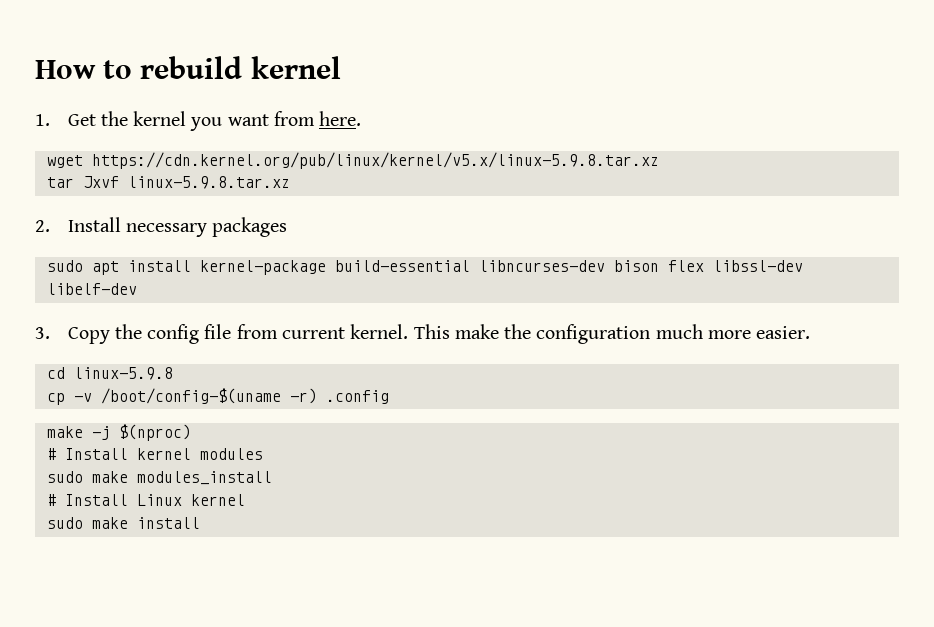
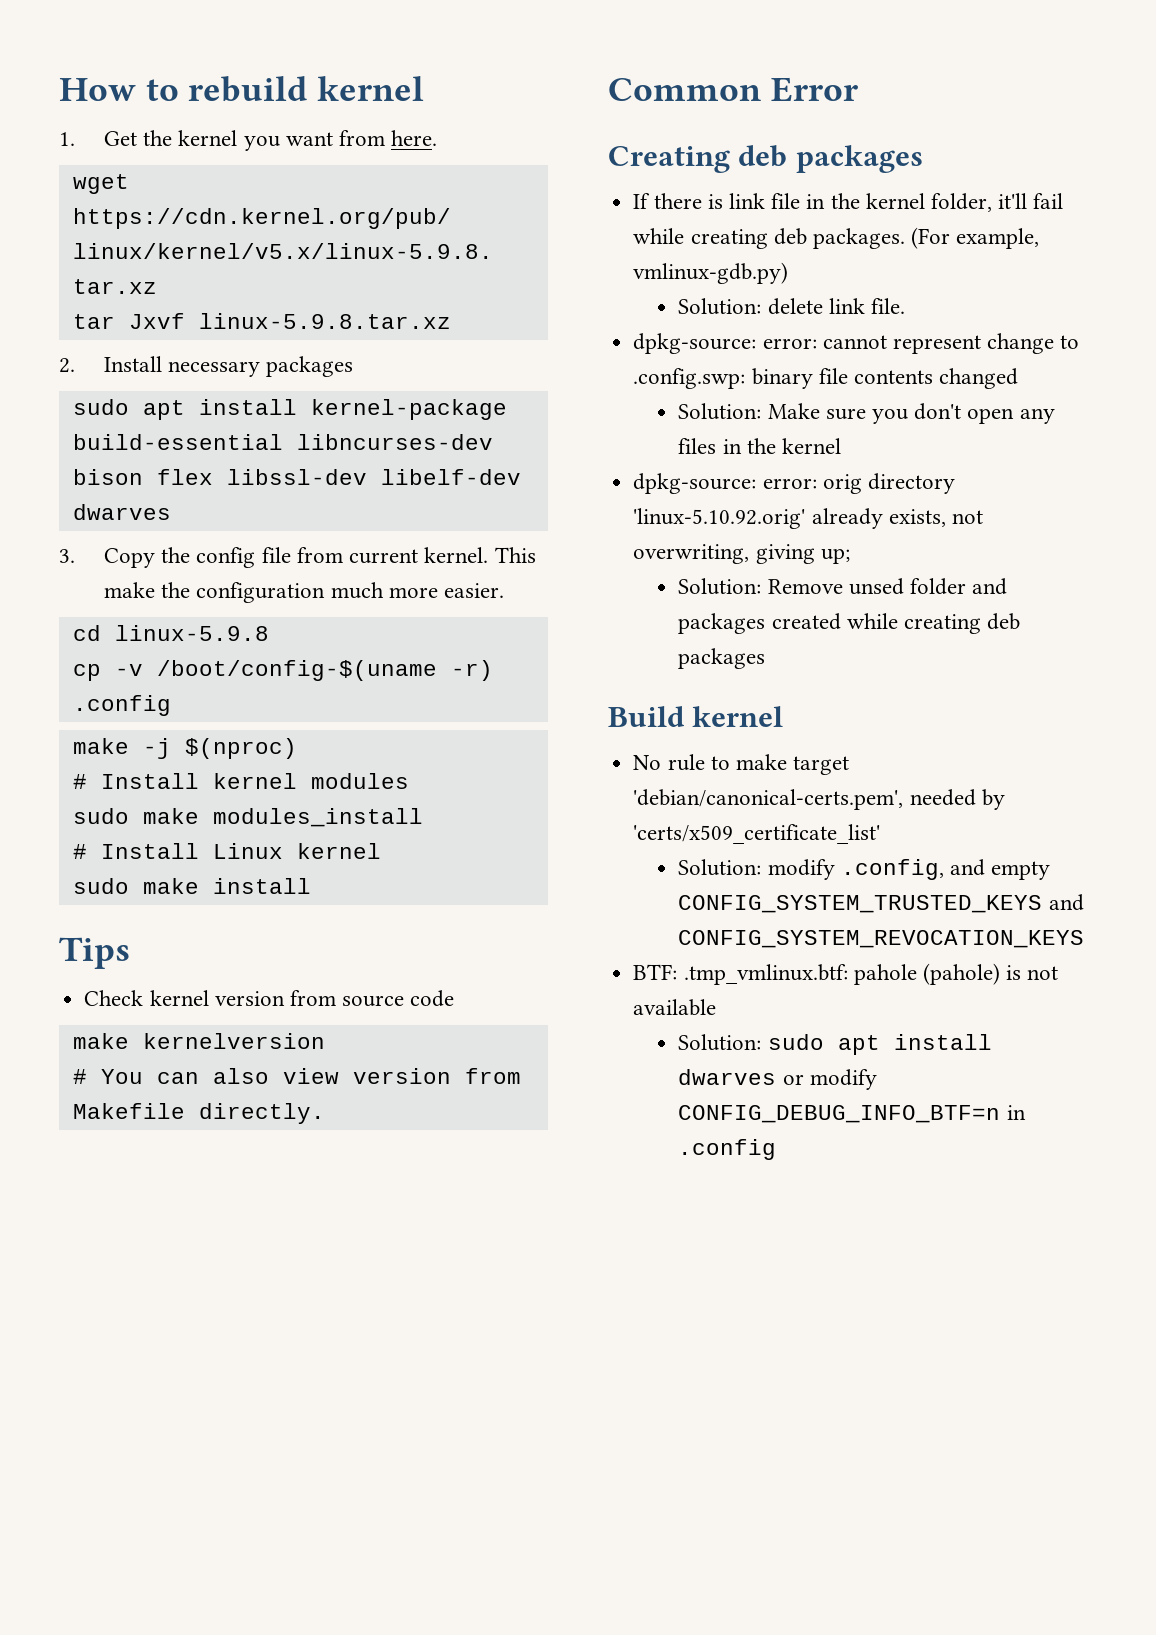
- sudo apt install kernel-package build-essential libncurses-dev bison flex libssl-dev libelf-dev
+ sudo apt install kernel-package build-essential libncurses-dev bison flex libssl-dev libelf-dev dwarves
+ Tips
+ Check kernel version from source code
+ make kernelversion
+ # You can also view version from Makefile directly.
+ Common Error
+ Creating deb packages
+ If there is link file in the kernel folder, it'll fail while creating deb packages. (For example, vmlinux-gdb.py)
+ Solution: delete link file.
+ dpkg-source: error: cannot represent change to .config.swp: binary file contents changed
+ Solution: Make sure you don't open any files in the kernel
+ dpkg-source: error: orig directory 'linux-5.10.92.orig' already exists, not overwriting, giving up;
+ Solution: Remove unsed folder and packages created while creating deb packages
+ Build kernel
+ No rule to make target 'debian/canonical-certs.pem', needed by 'certs/x509_certificate_list'
+ Solution: modify .config, and empty CONFIG_SYSTEM_TRUSTED_KEYS and CONFIG_SYSTEM_REVOCATION_KEYS
+ BTF: .tmp_vmlinux.btf: pahole (pahole) is not available
+ Solution: sudo apt install dwarves or modify CONFIG_DEBUG_INFO_BTF=n in .config

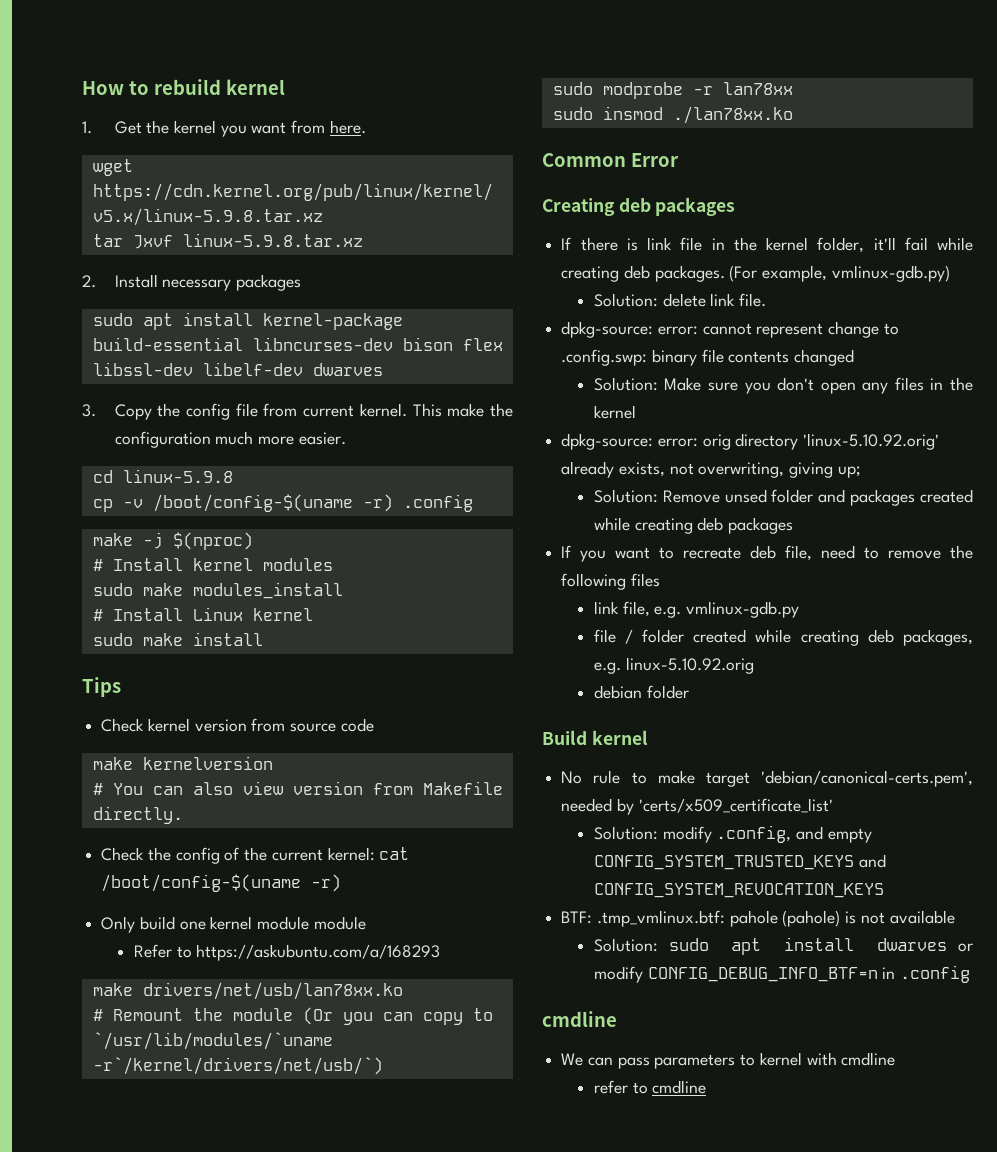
+ Check the config of the current kernel: cat /boot/config-$(uname -r)
+ Only build one kernel module module
+ Refer to https://askubuntu.com/a/168293
+ make drivers/net/usb/lan78xx.ko
+ # Remount the module (Or you can copy to `/usr/lib/modules/`uname -r`/kernel/drivers/net/usb/`)
+ sudo modprobe -r lan78xx
+ sudo insmod ./lan78xx.ko
+ If you want to recreate deb file, need to remove the following files
+ link file, e.g. vmlinux-gdb.py
+ file / folder created while creating deb packages, e.g. linux-5.10.92.orig
+ debian folder
  Solution: sudo apt install dwarves or modify CONFIG_DEBUG_INFO_BTF=n in .config
+ cmdline
+ We can pass parameters to kernel with cmdline
+ refer to cmdline

